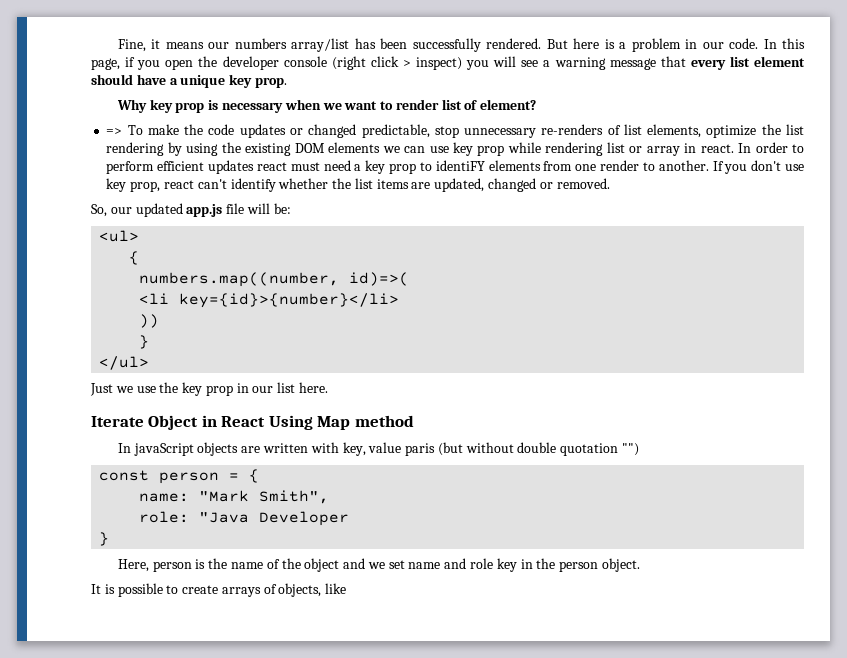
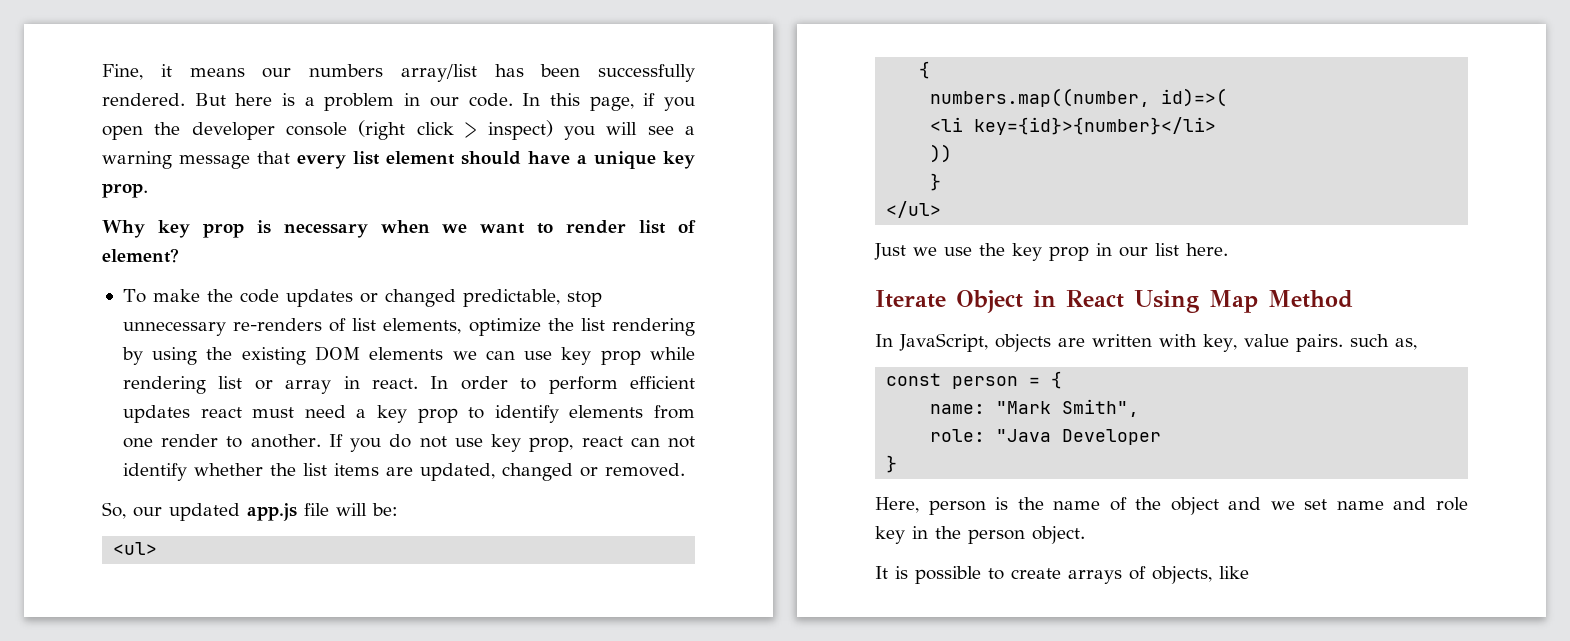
- => To make the code updates or changed predictable, stop unnecessary re-renders of list elements, optimize the list rendering by using the existing DOM elements we can use key prop while rendering list or array in react.
+ To make the code updates or changed predictable, stop unnecessary re-renders of list elements, optimize the list rendering by using the existing DOM elements we can use key prop while rendering list or array in react.
- In order to perform efficient updates react must need a key prop to identiFY elements from one render to another.
+ In order to perform efficient updates react must need a key prop to identify elements from one render to another.
- If you don't use key prop, react can't identify whether the list items are updated, changed or removed.
+ If you do not use key prop, react can not identify whether the list items are updated, changed or removed.
- Iterate Object in React Using Map method
- In javaScript objects are written with key, value paris (but without double quotation "")
+ Iterate Object in React Using Map Method
+ In JavaScript, objects are written with key, value pairs. such as,

